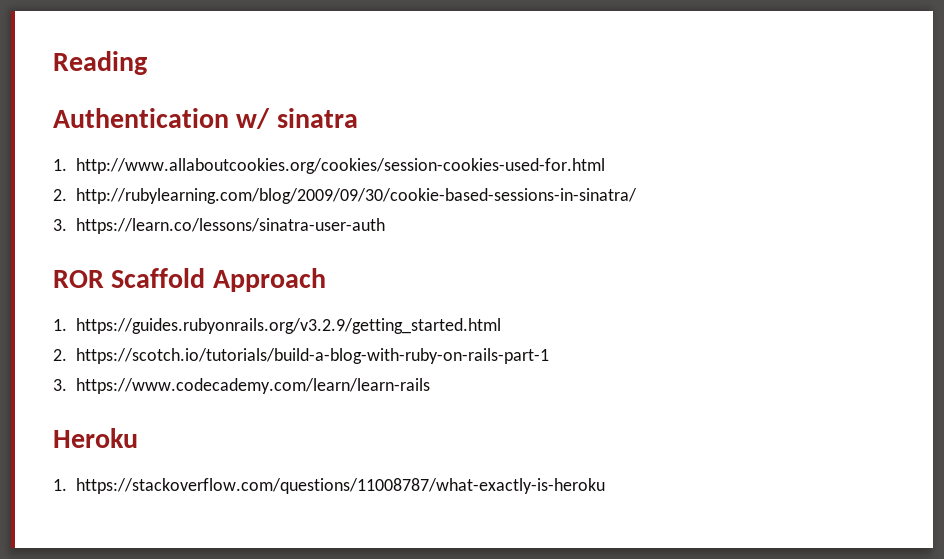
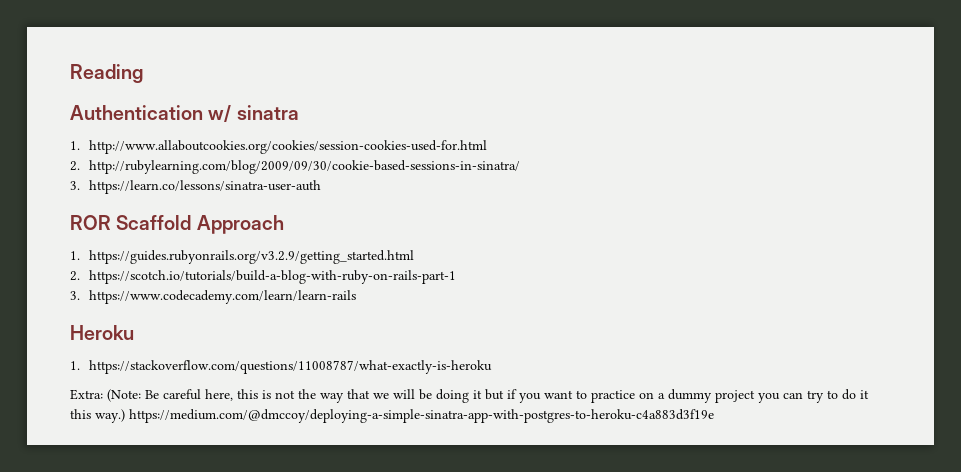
+ Extra: (Note: Be careful here, this is not the way that we will be doing it but if you want to practice on a dummy project you can try to do it this way.) https://medium.com/@dmccoy/deploying-a-simple-sinatra-app-with-postgres-to-heroku-c4a883d3f19e

